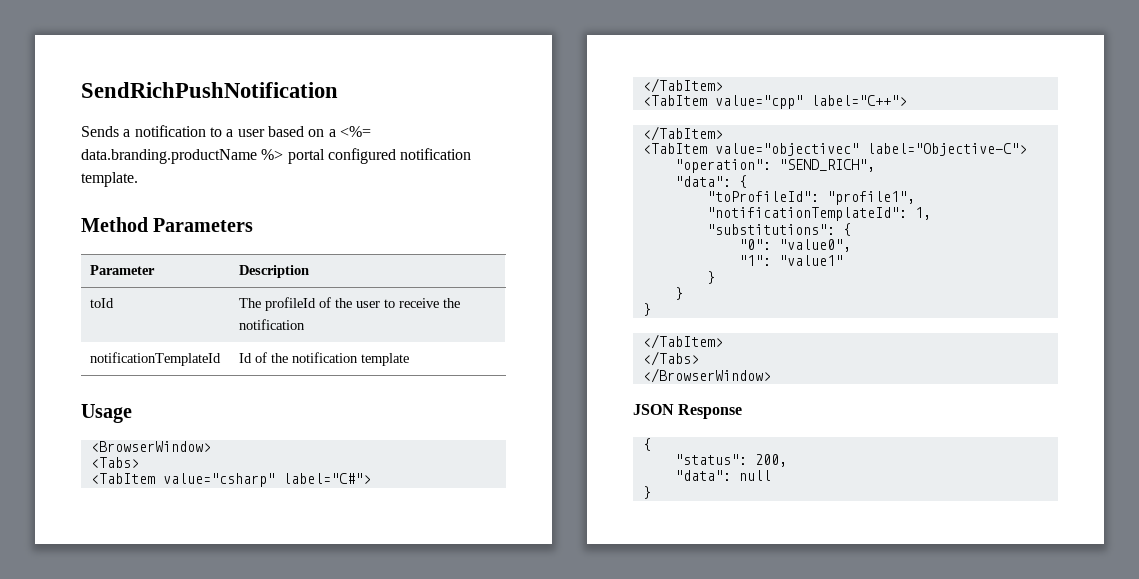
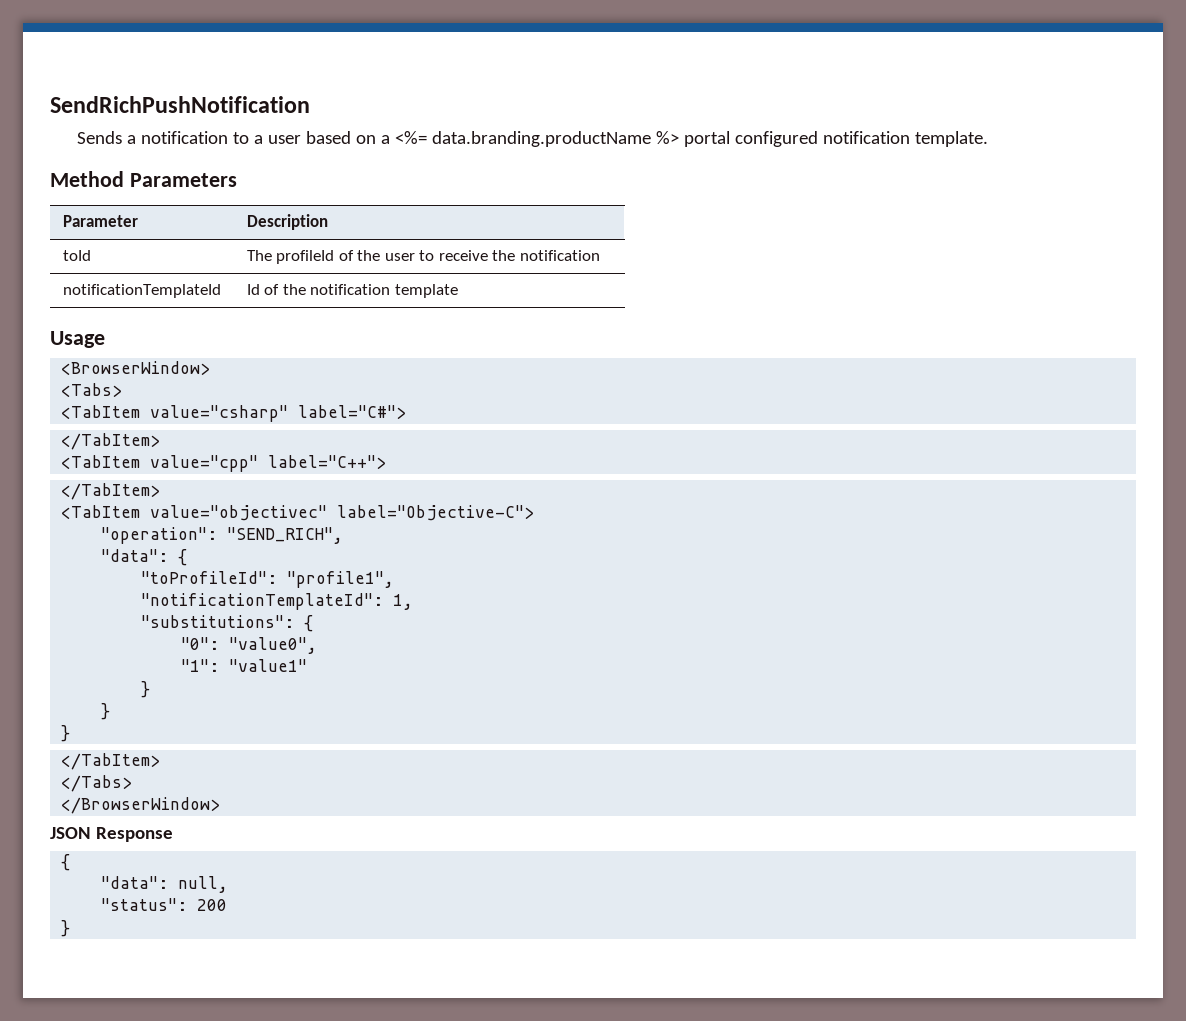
+ "data": null,
- "status": 200,
- "data": null
+ "status": 200

